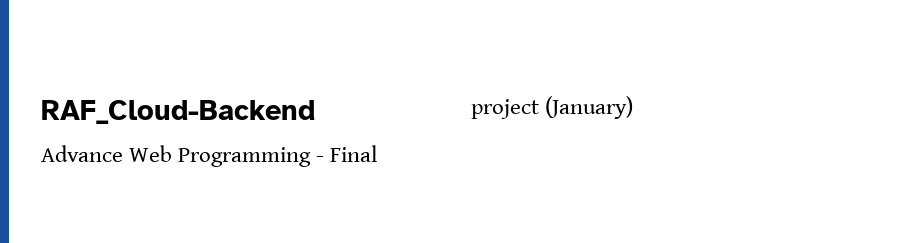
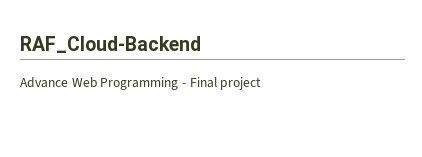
- Advance Web Programming - Final project (January)
+ Advance Web Programming - Final project

